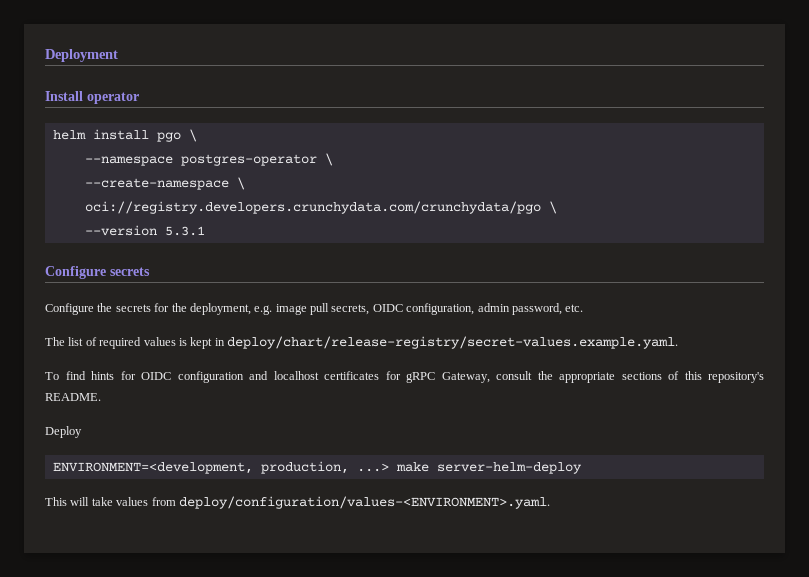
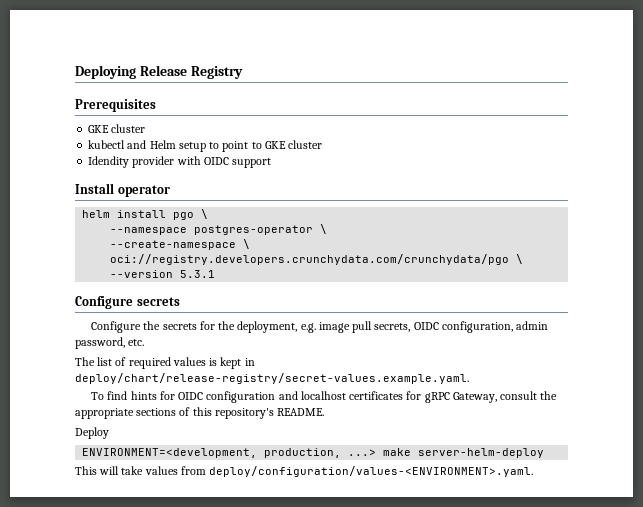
- Deployment
+ Deploying Release Registry
+ Prerequisites
+ GKE cluster
+ kubectl and Helm setup to point to GKE cluster
+ Idendity provider with OIDC support

